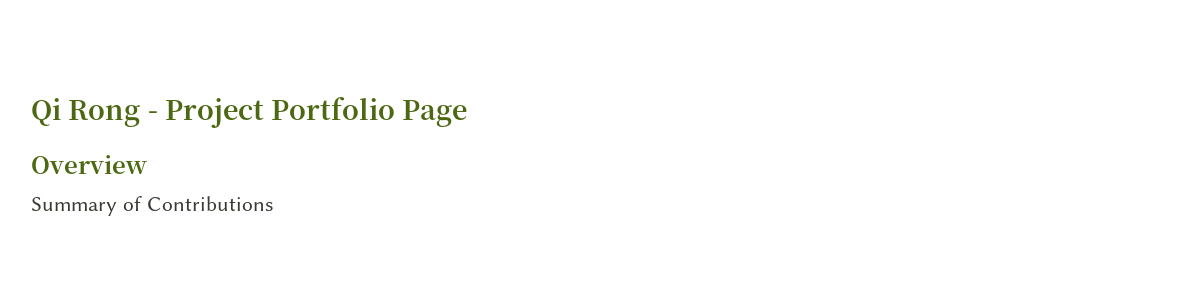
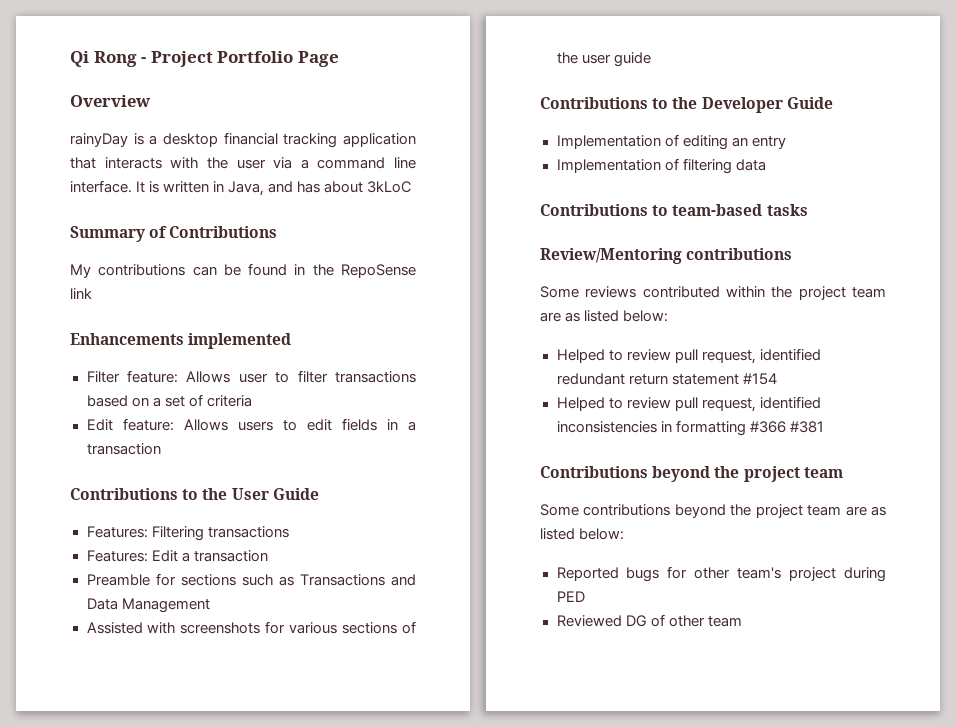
+ rainyDay is a desktop financial tracking application that interacts with the user via a command line interface. It is written in Java, and has about 3kLoC
  Summary of Contributions
+ My contributions can be found in the RepoSense link
+ Enhancements implemented
+ Filter feature: Allows user to filter transactions based on a set of criteria
+ Edit feature: Allows users to edit fields in a transaction
+ Contributions to the User Guide
+ Features: Filtering transactions
+ Features: Edit a transaction
+ Preamble for sections such as Transactions and Data Management
+ Assisted with screenshots for various sections of the user guide
+ Contributions to the Developer Guide
+ Implementation of editing an entry
+ Implementation of filtering data
+ Contributions to team-based tasks
+ Review/Mentoring contributions
+ Some reviews contributed within the project team are as listed below:
+ Helped to review pull request, identified redundant return statement #154
+ Helped to review pull request, identified inconsistencies in formatting #366 #381
+ Contributions beyond the project team
+ Some contributions beyond the project team are as listed below:
+ Reported bugs for other team's project during PED
+ Reviewed DG of other team

